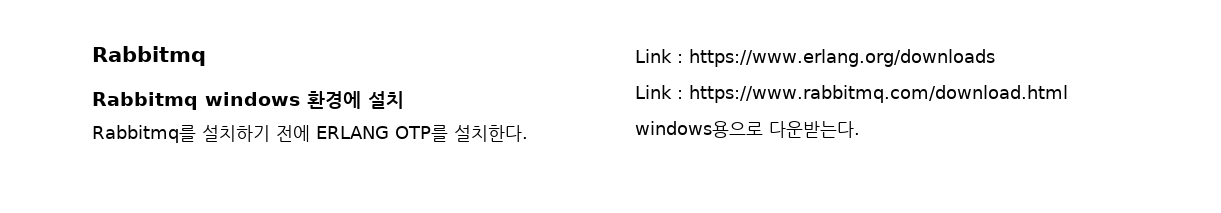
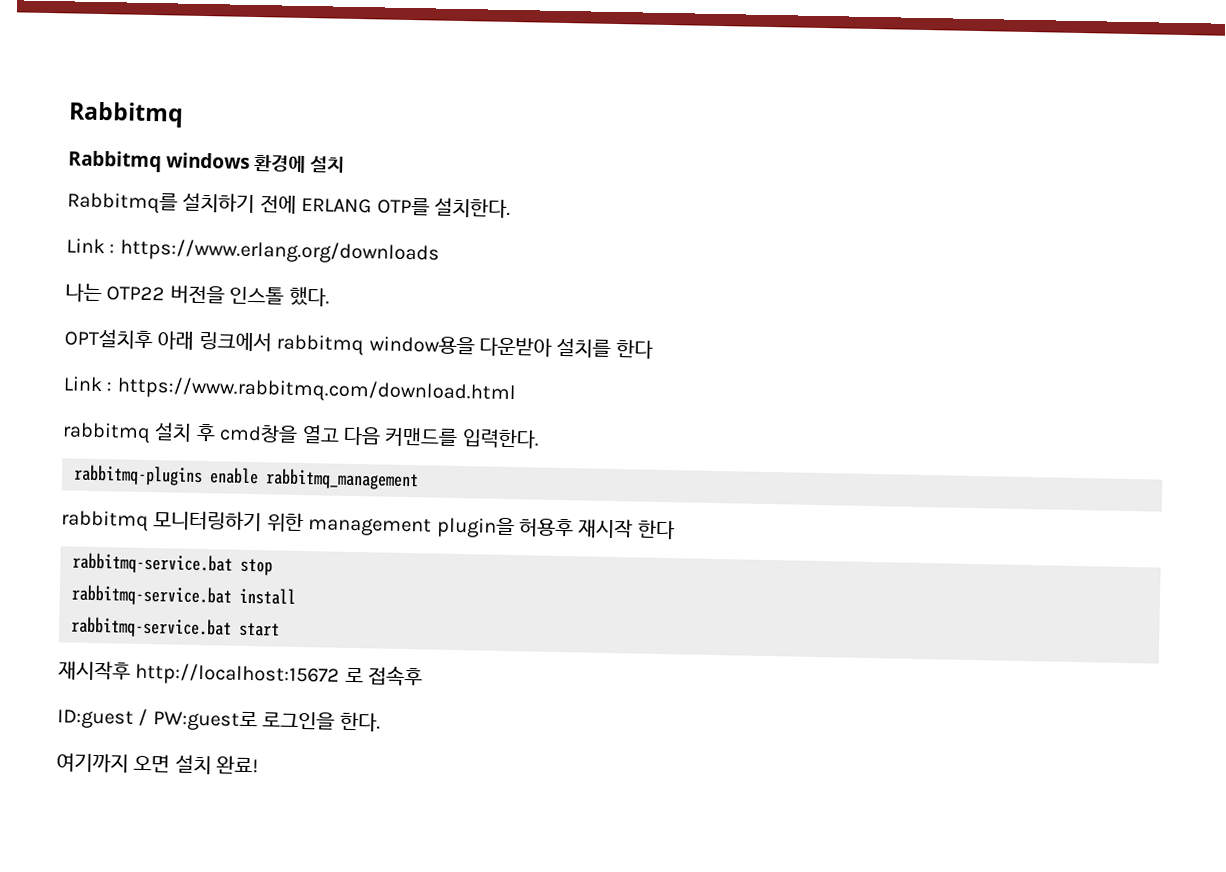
+ 나는 OTP22 버전을 인스톨 했다.
+ OPT설치후 아래 링크에서 rabbitmq window용을 다운받아 설치를 한다
  Link : https://www.rabbitmq.com/download.html
- windows용으로 다운받는다.
+ rabbitmq 설치 후 cmd창을 열고 다음 커맨드를 입력한다.
+ rabbitmq-plugins enable rabbitmq_management
+ rabbitmq 모니터링하기 위한 management plugin을 허용후 재시작 한다
+ rabbitmq-service.bat stop
+ rabbitmq-service.bat install
+ rabbitmq-service.bat start
+ 재시작후 http://localhost:15672 로 접속후
+ ID:guest / PW:guest로 로그인을 한다.
+ 여기까지 오면 설치 완료!

